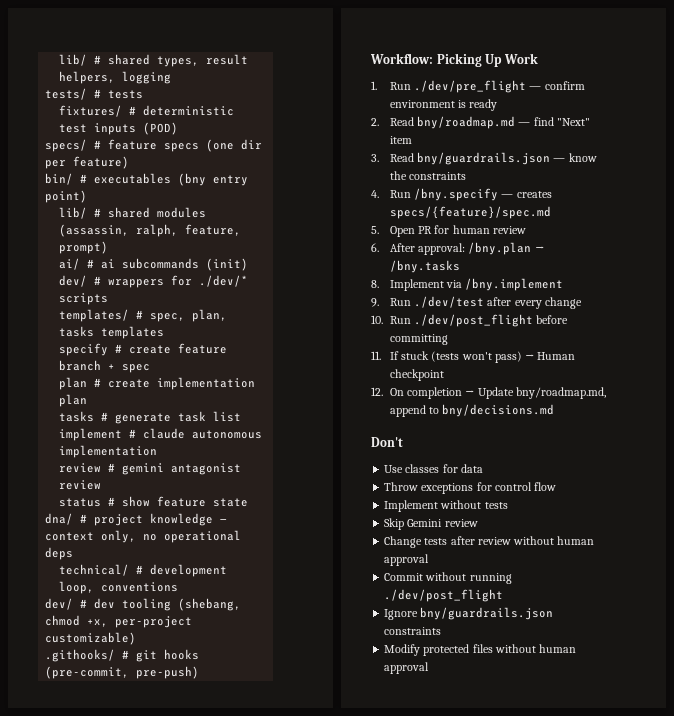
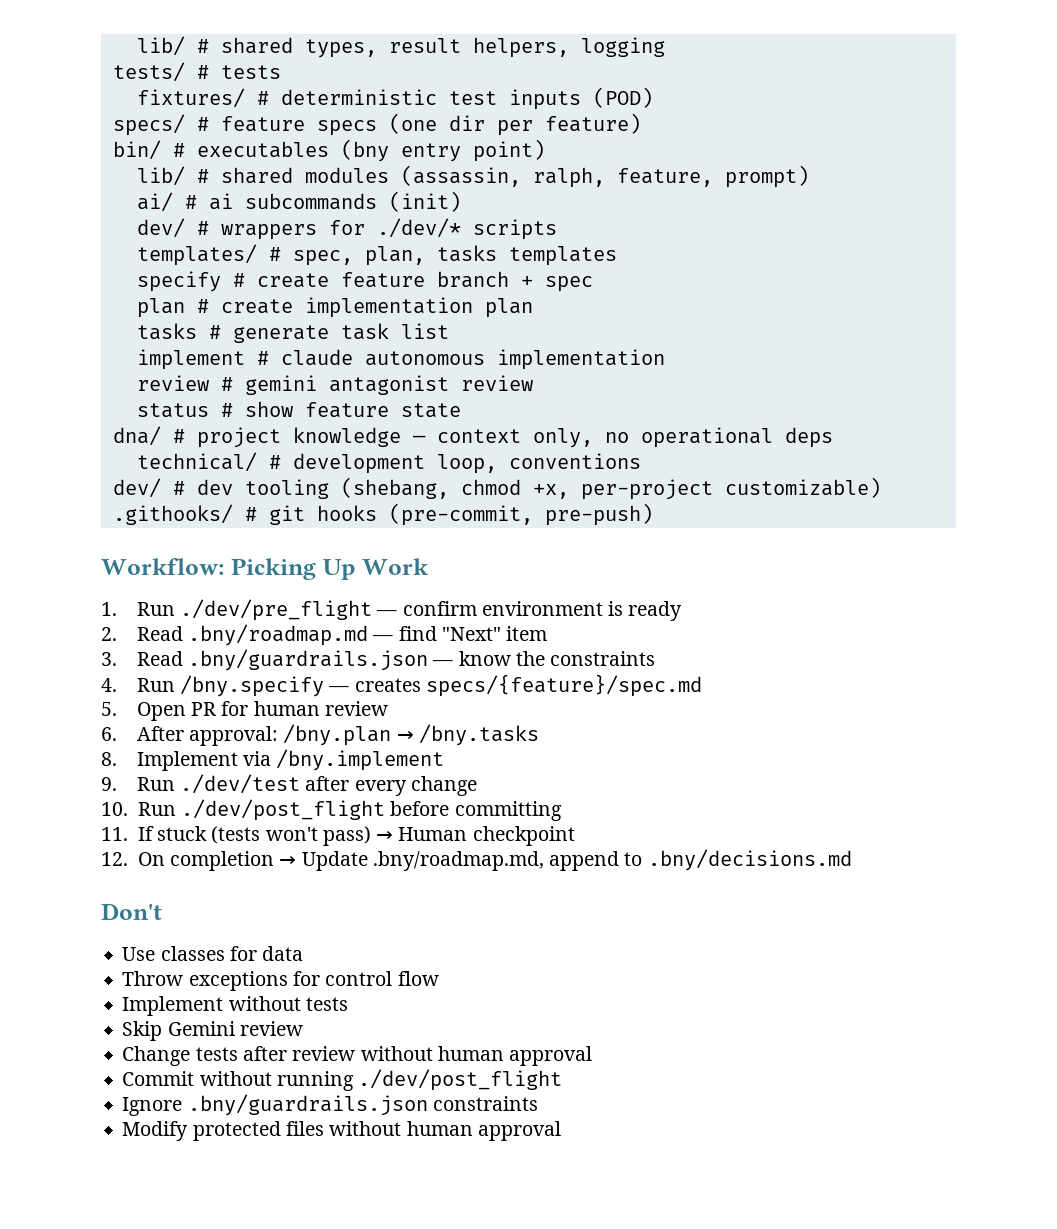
- 2. Read bny/roadmap.md — find "Next" item
+ 2. Read .bny/roadmap.md — find "Next" item
- 3. Read bny/guardrails.json — know the constraints
+ 3. Read .bny/guardrails.json — know the constraints
- 12. On completion → Update bny/roadmap.md, append to bny/decisions.md
+ 12. On completion → Update .bny/roadmap.md, append to .bny/decisions.md
- Ignore bny/guardrails.json constraints
+ Ignore .bny/guardrails.json constraints

